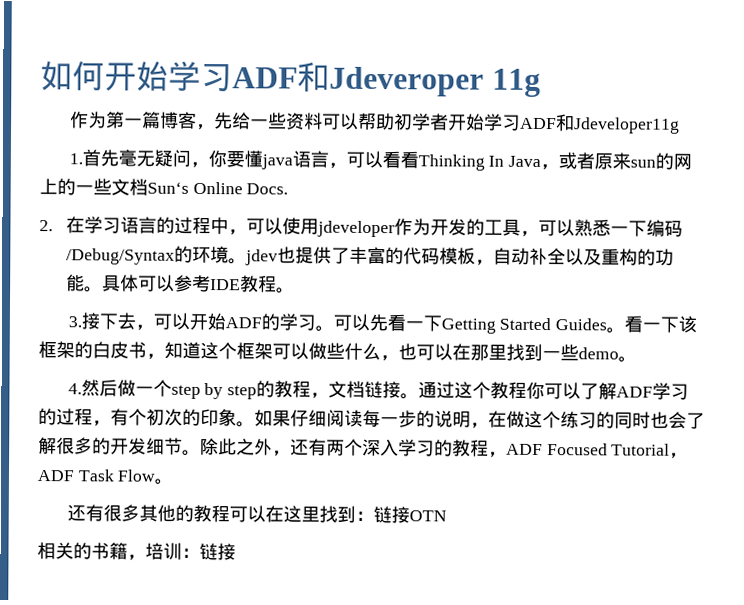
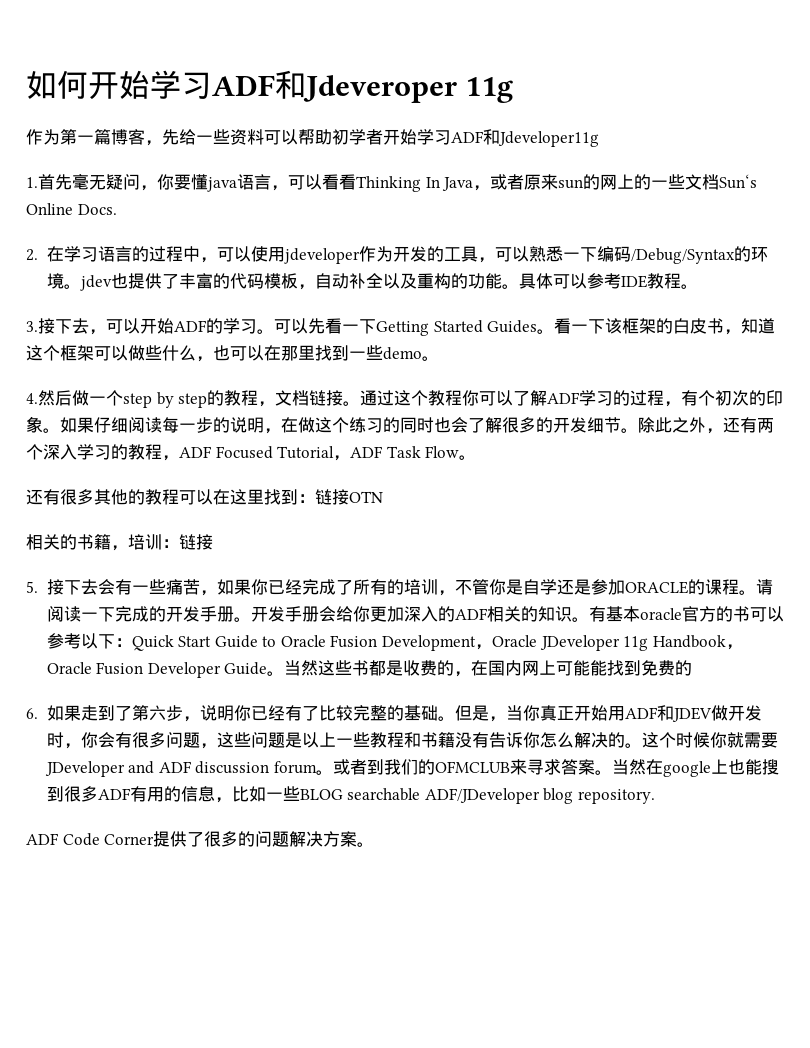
+ 5.接下去会有一些痛苦，如果你已经完成了所有的培训，不管你是自学还是参加ORACLE的课程。请阅读一下完成的开发手册。开发手册会给你更加深入的ADF相关的知识。有基本oracle官方的书可以参考以下：Quick Start Guide to Oracle Fusion Development，Oracle JDeveloper 11g Handbook，Oracle Fusion Developer Guide。当然这些书都是收费的，在国内网上可能能找到免费的
+ 6.如果走到了第六步，说明你已经有了比较完整的基础。但是，当你真正开始用ADF和JDEV做开发时，你会有很多问题，这些问题是以上一些教程和书籍没有告诉你怎么解决的。这个时候你就需要JDeveloper and ADF discussion forum。或者到我们的OFMCLUB来寻求答案。当然在google上也能搜到很多ADF有用的信息，比如一些BLOG searchable ADF/JDeveloper blog repository.
+ ADF Code Corner提供了很多的问题解决方案。

